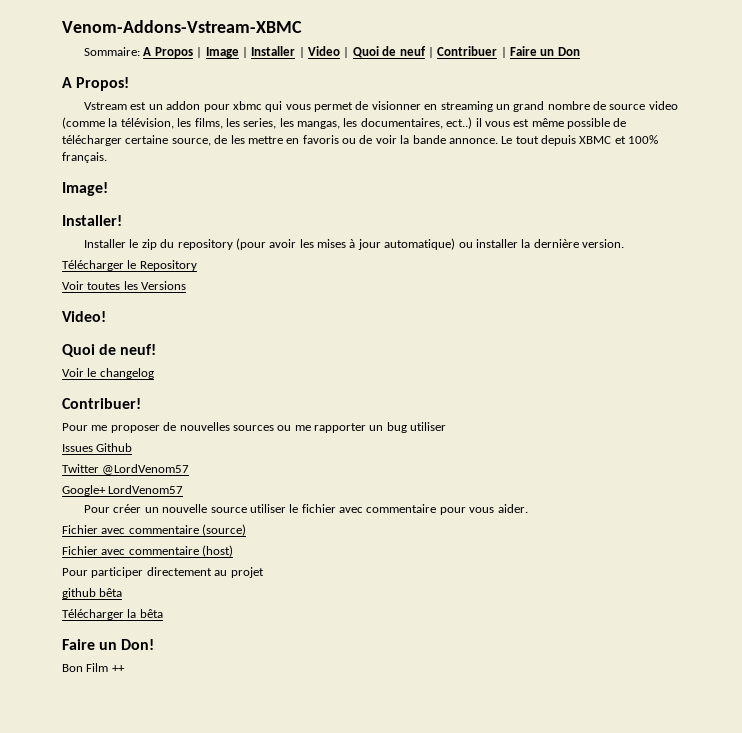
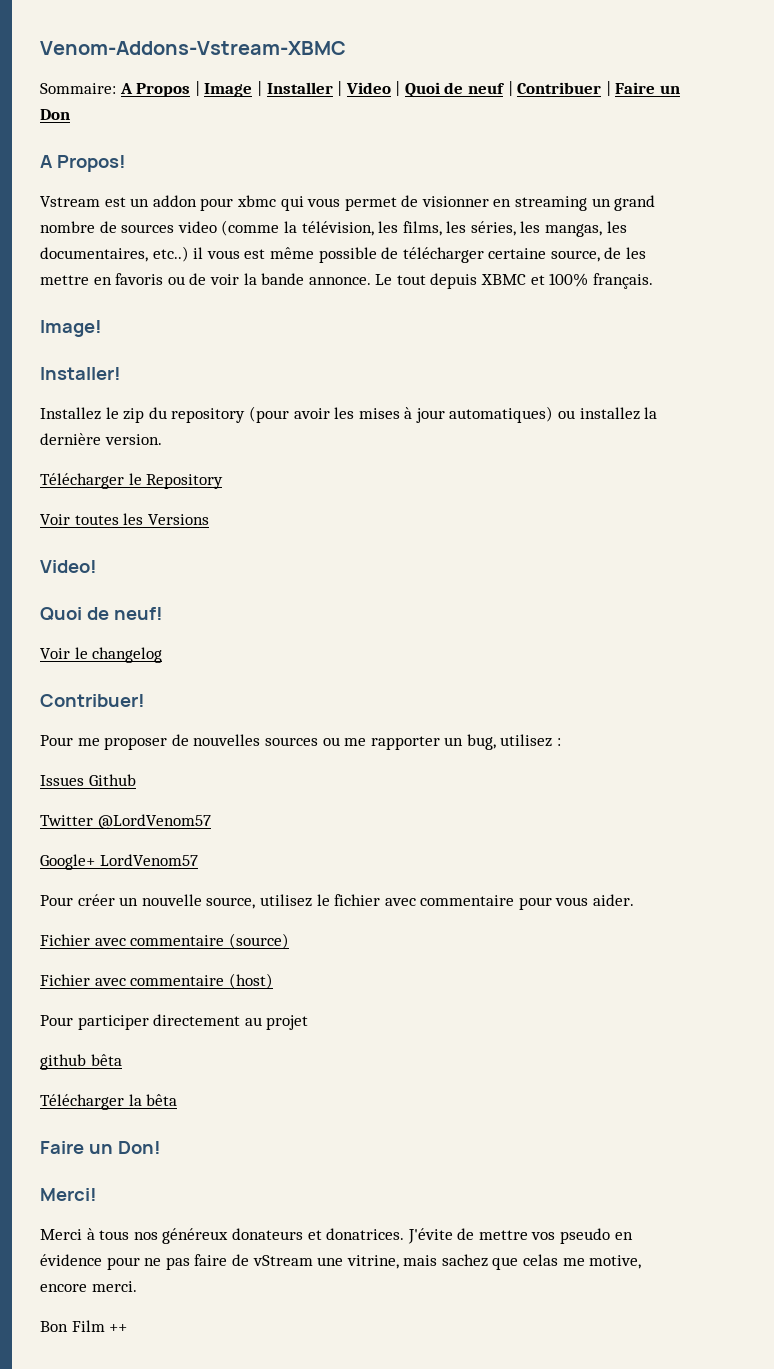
- Vstream est un addon pour xbmc qui vous permet de visionner en streaming un grand nombre de source video (comme la télévision, les films, les series, les mangas, les documentaires, ect..) il vous est même possible de télécharger certaine source, de les mettre en favoris ou de voir la bande annonce.
+ Vstream est un addon pour xbmc qui vous permet de visionner en streaming un grand nombre de sources video (comme la télévision, les films, les séries, les mangas, les documentaires, etc..) il vous est même possible de télécharger certaine source, de les mettre en favoris ou de voir la bande annonce.
- Installer le zip du repository (pour avoir les mises à jour automatique) ou installer la dernière version.
+ Installez le zip du repository (pour avoir les mises à jour automatiques) ou installez la dernière version.
- Pour me proposer de nouvelles sources ou me rapporter un bug utiliser
+ Pour me proposer de nouvelles sources ou me rapporter un bug, utilisez :
- Pour créer un nouvelle source utiliser le fichier avec commentaire pour vous aider.
+ Pour créer un nouvelle source, utilisez le fichier avec commentaire pour vous aider.
+ Merci!
+ Merci à tous nos généreux donateurs et donatrices. J'évite de mettre vos pseudo en évidence pour ne pas faire de vStream une vitrine, mais sachez que celas me motive, encore merci.

